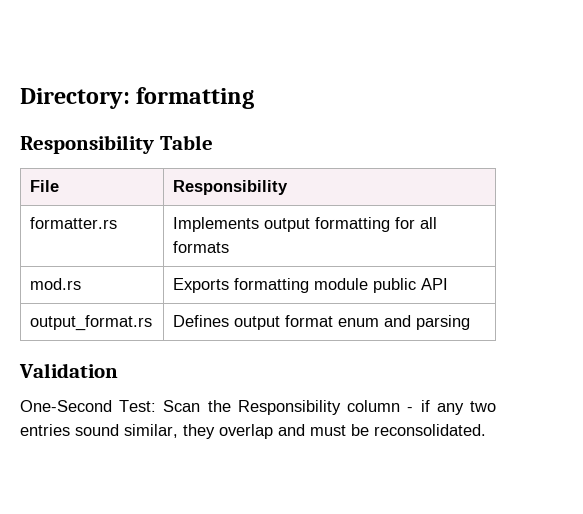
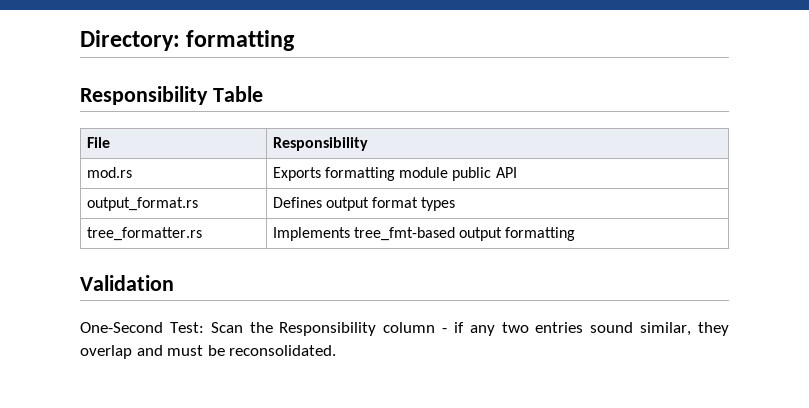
- formatter.rs | Implements output formatting for all formats
- output_format.rs | Defines output format enum and parsing
+ output_format.rs | Defines output format types
+ tree_formatter.rs | Implements tree_fmt-based output formatting

